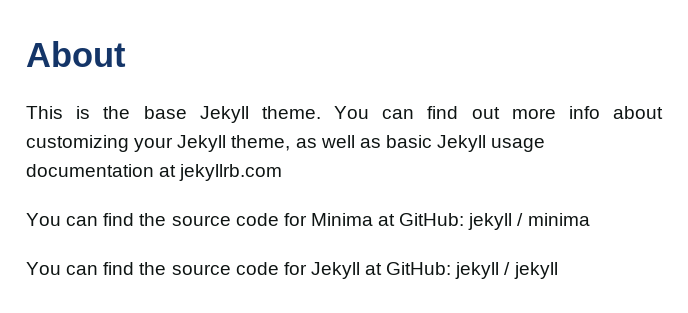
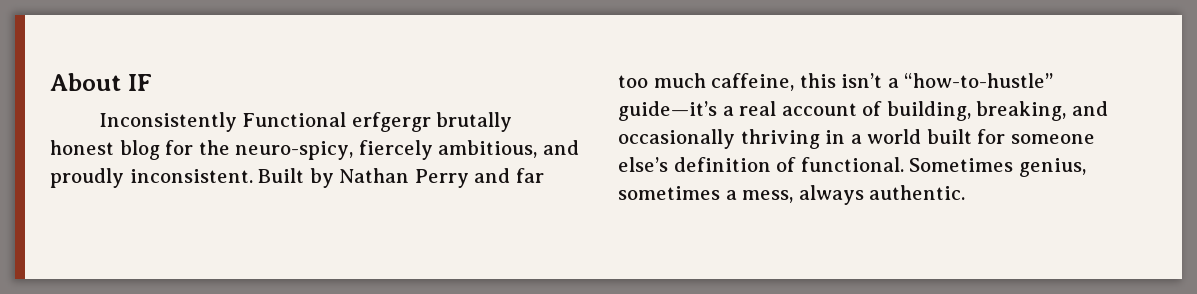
- About
- This is the base Jekyll theme. You can find out more info about customizing your Jekyll theme, as well as basic Jekyll usage documentation at jekyllrb.com
- You can find the source code for Minima at GitHub: jekyll / minima
- You can find the source code for Jekyll at GitHub: jekyll / jekyll
+ About IF
+ Inconsistently Functional erfgergr brutally honest blog for the neuro-spicy, fiercely ambitious, and proudly inconsistent. Built by Nathan Perry and far too much caffeine, this isn’t a “how-to-hustle” guide—it’s a real account of building, breaking, and occasionally thriving in a world built for someone else’s definition of functional. Sometimes genius, sometimes a mess, always authentic.

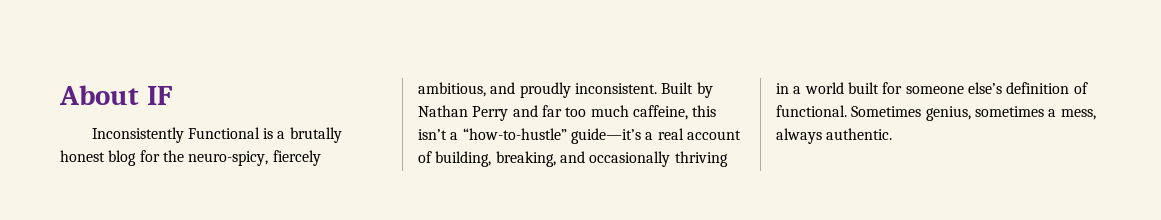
- Inconsistently Functional erfgergr brutally honest blog for the neuro-spicy, fiercely ambitious, and proudly inconsistent.
+ Inconsistently Functional is a brutally honest blog for the neuro-spicy, fiercely ambitious, and proudly inconsistent.

